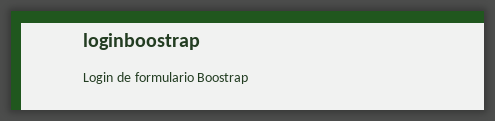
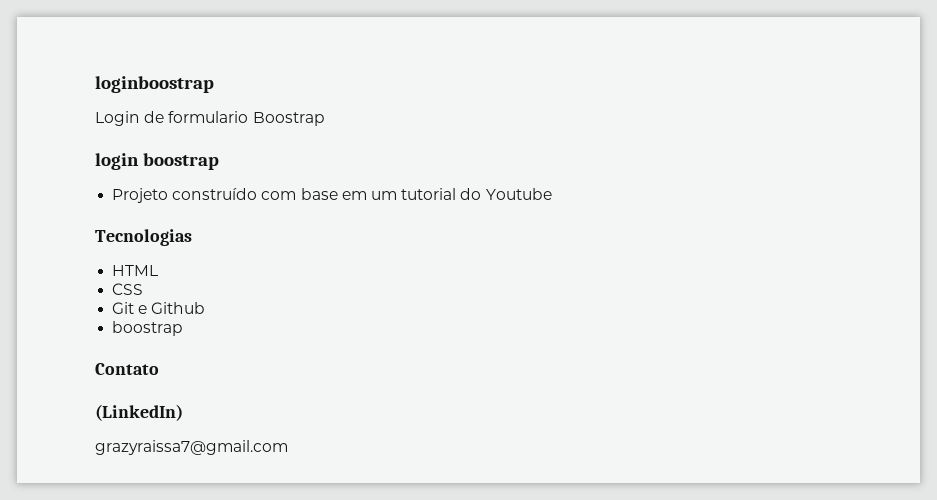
+ login boostrap
+ Projeto construído com base em um tutorial do Youtube
+ Tecnologias
+ HTML
+ CSS
+ Git e Github
+ boostrap
+ Contato
+ (LinkedIn)
+ grazyraissa7@gmail.com

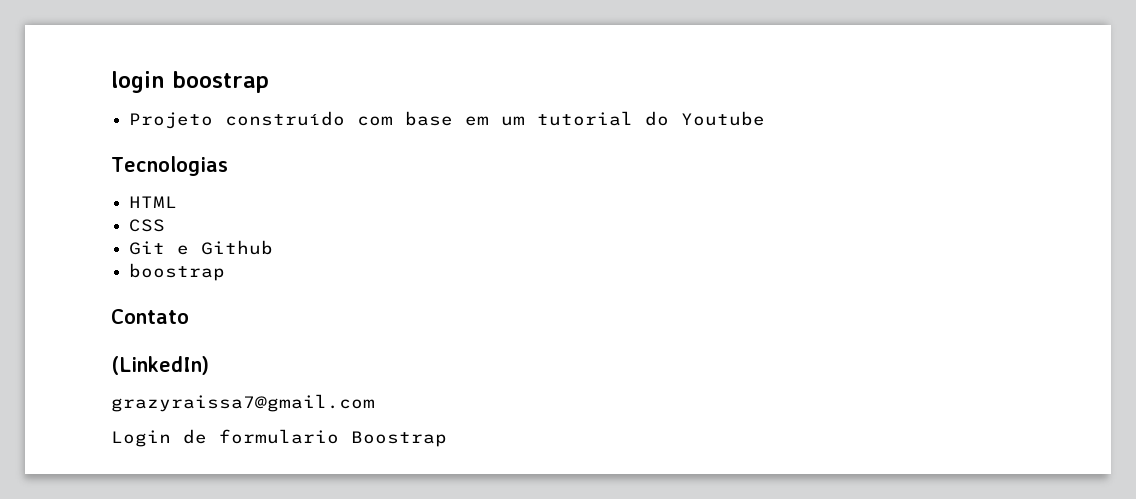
- loginboostrap
- Login de formulario Boostrap
+ Login de formulario Boostrap

